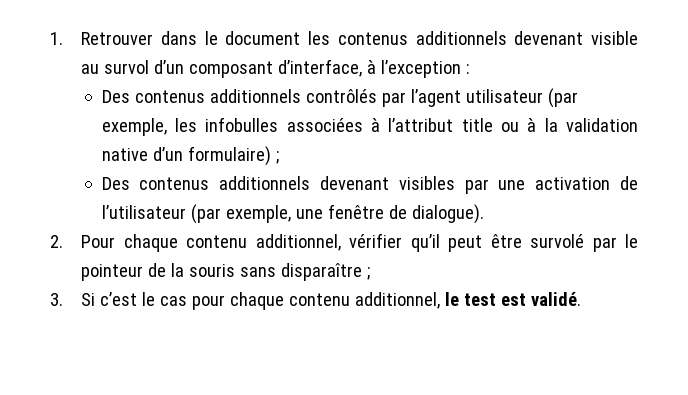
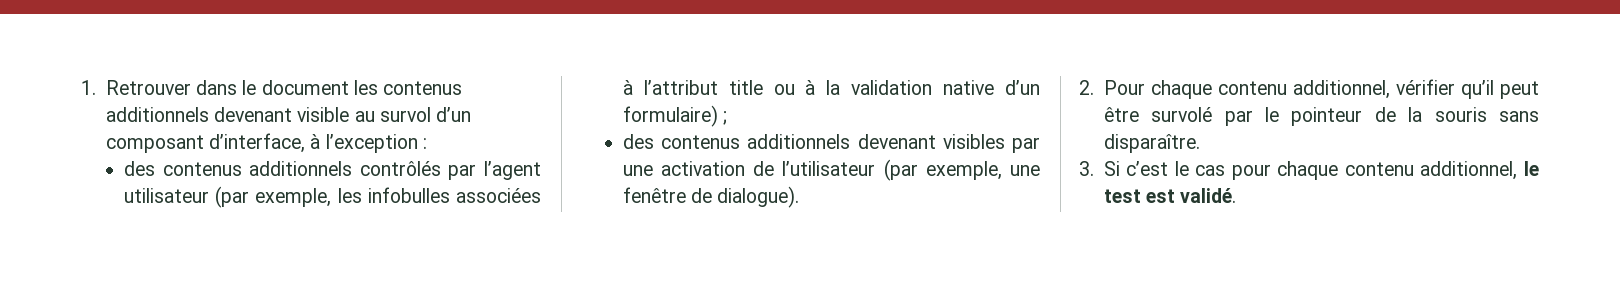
- Des contenus additionnels contrôlés par l’agent utilisateur (par exemple, les infobulles associées à l’attribut title ou à la validation native d’un formulaire) ;
+ des contenus additionnels contrôlés par l’agent utilisateur (par exemple, les infobulles associées à l’attribut title ou à la validation native d’un formulaire) ;
- Des contenus additionnels devenant visibles par une activation de l’utilisateur (par exemple, une fenêtre de dialogue).
+ des contenus additionnels devenant visibles par une activation de l’utilisateur (par exemple, une fenêtre de dialogue).
- 2. Pour chaque contenu additionnel, vérifier qu’il peut être survolé par le pointeur de la souris sans disparaître ;
+ 2. Pour chaque contenu additionnel, vérifier qu’il peut être survolé par le pointeur de la souris sans disparaître.

